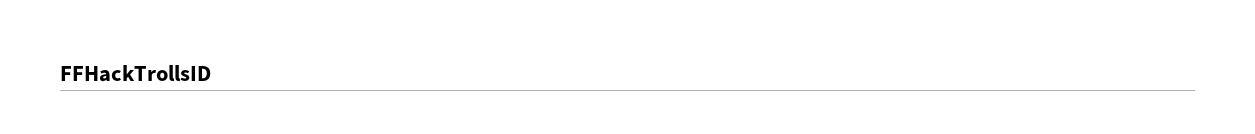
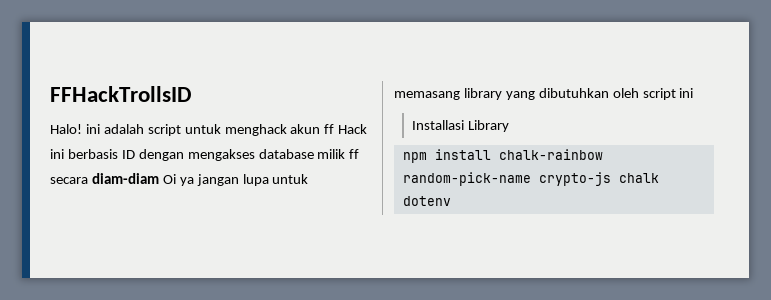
+ Halo! ini adalah script untuk menghack akun ff Hack ini berbasis ID dengan mengakses database milik ff secara diam-diam Oi ya jangan lupa untuk memasang library yang dibutuhkan oleh script ini
+ Installasi Library
+ npm install chalk-rainbow random-pick-name crypto-js chalk dotenv

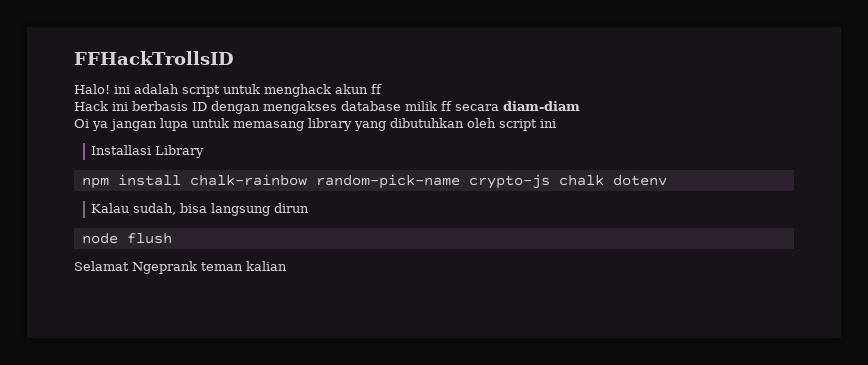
- Halo! ini adalah script untuk menghack akun ff Hack ini berbasis ID dengan mengakses database milik ff secara diam-diam Oi ya jangan lupa untuk memasang library yang dibutuhkan oleh script ini
+ Halo! ini adalah script untuk menghack akun ff
+ Hack ini berbasis ID dengan mengakses database milik ff secara diam-diam
+ Oi ya jangan lupa untuk memasang library yang dibutuhkan oleh script ini
+ Kalau sudah, bisa langsung dirun
+ node flush
+ Selamat Ngeprank teman kalian

